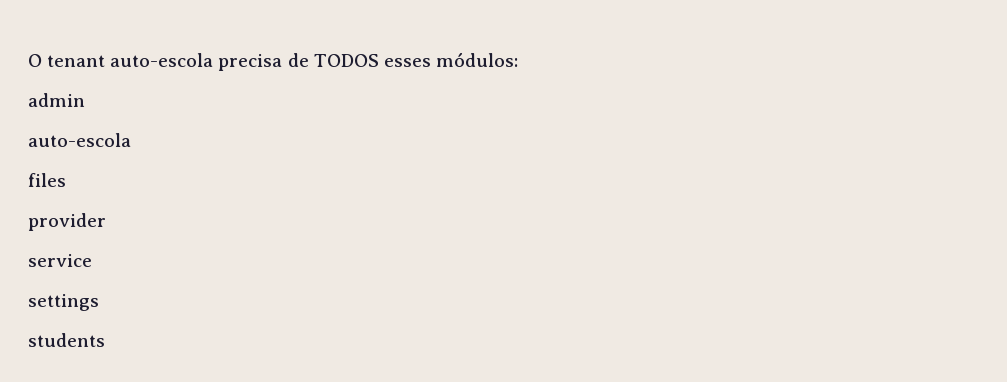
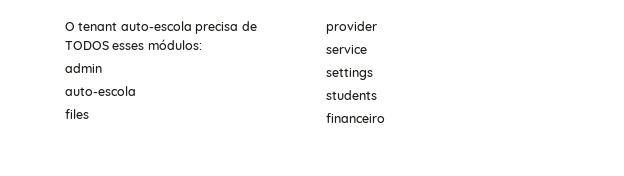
+ financeiro

